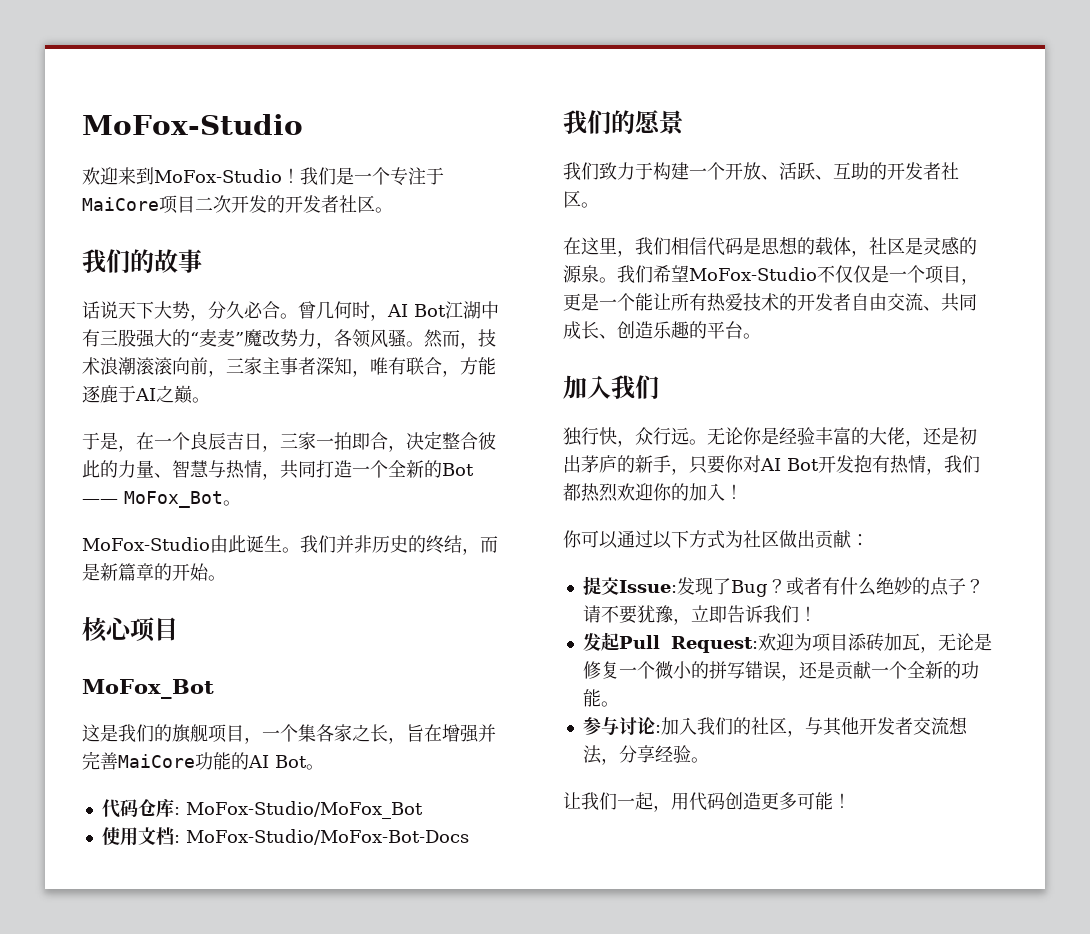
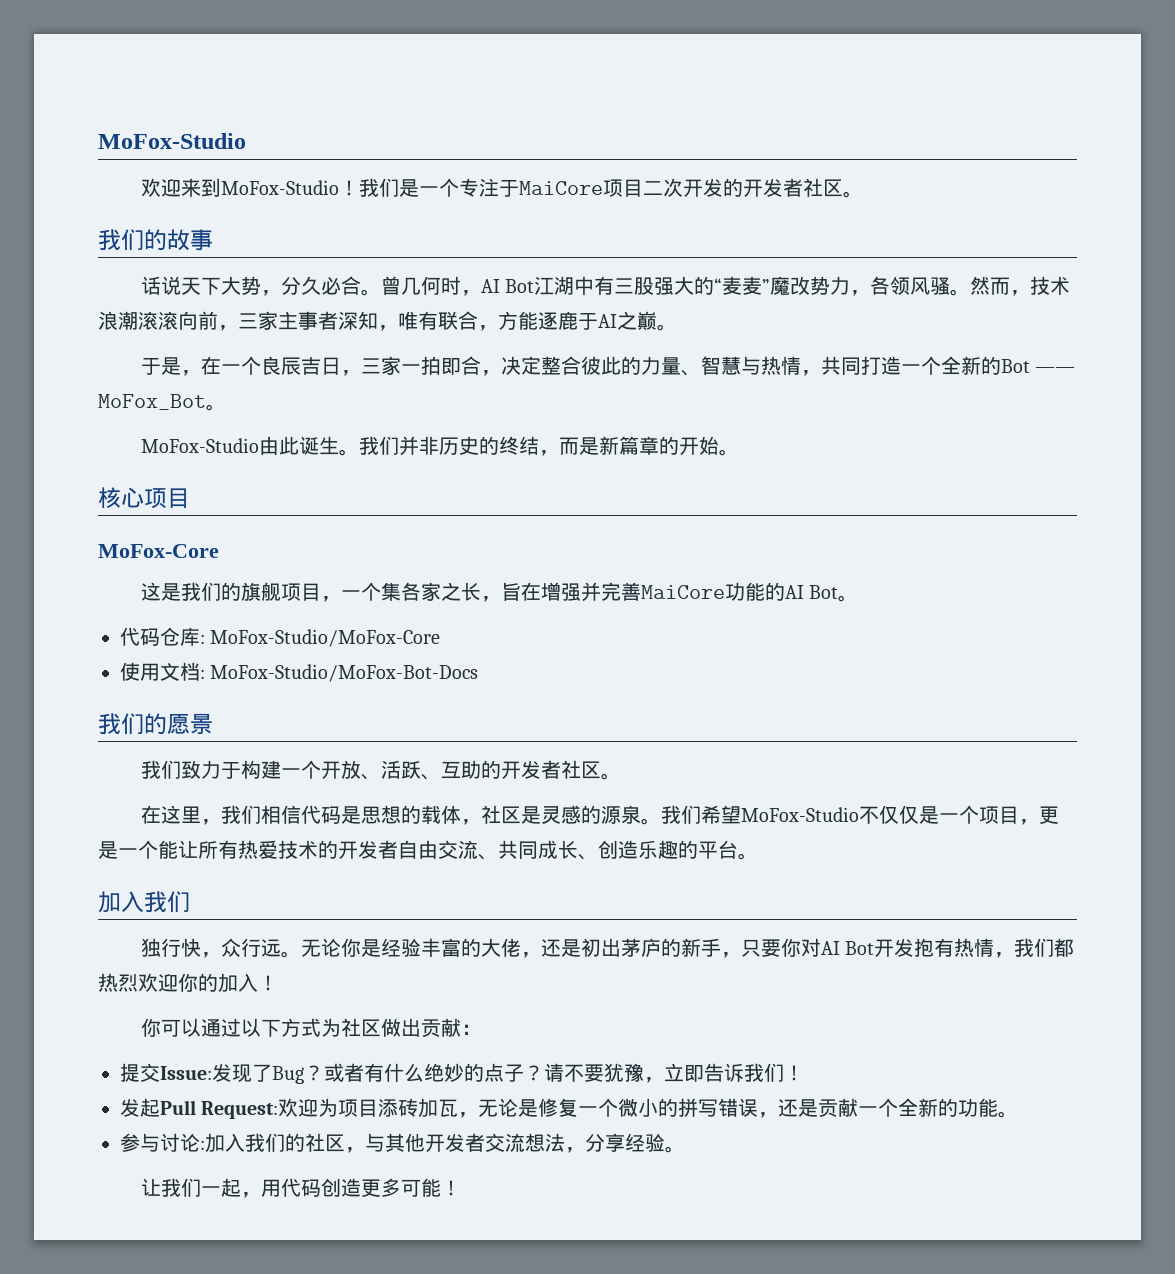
  核心项目
- MoFox_Bot
+ MoFox-Core
- 代码仓库: MoFox-Studio/MoFox_Bot
+ 代码仓库: MoFox-Studio/MoFox-Core

